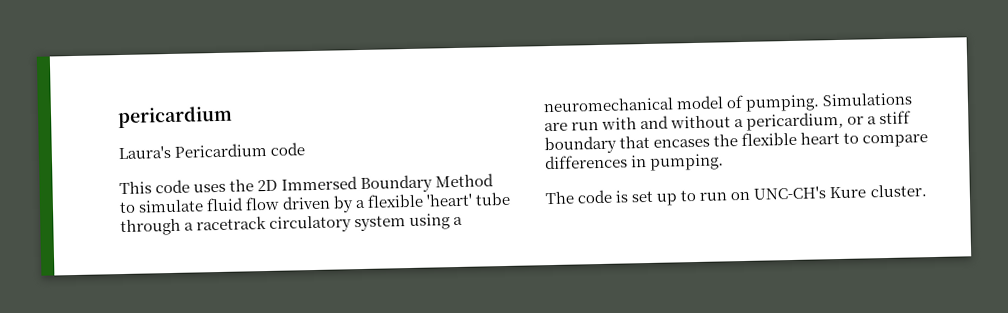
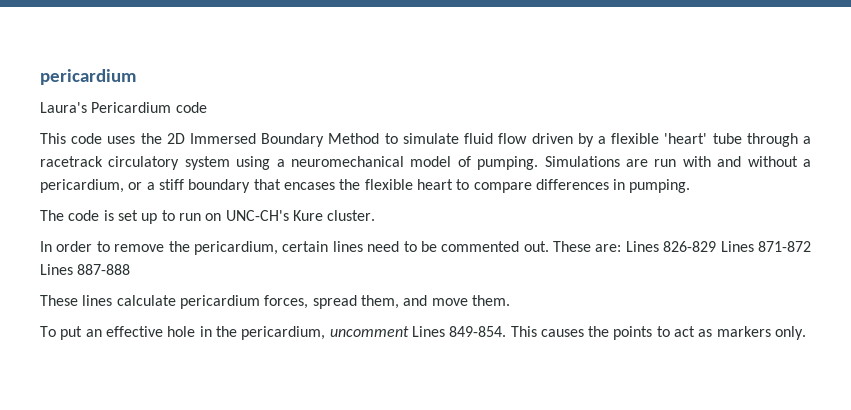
+ In order to remove the pericardium, certain lines need to be commented out. These are: Lines 826-829 Lines 871-872 Lines 887-888
+ These lines calculate pericardium forces, spread them, and move them.
+ To put an effective hole in the pericardium, uncomment Lines 849-854. This causes the points to act as markers only.

